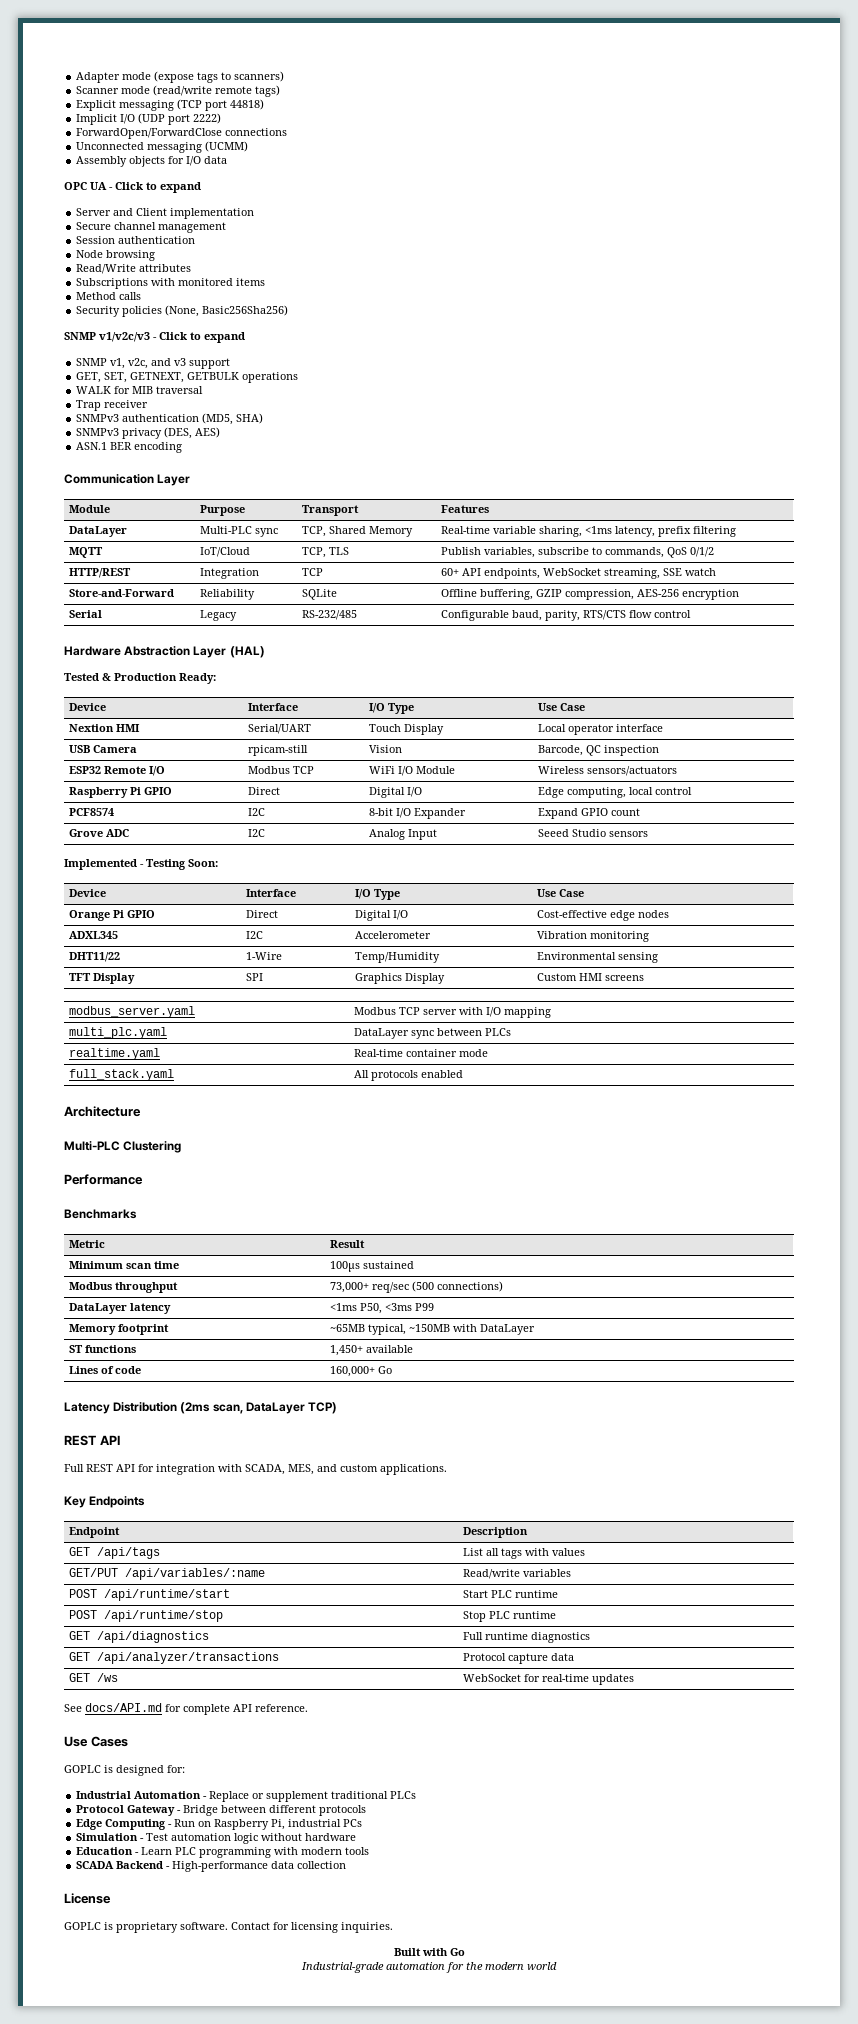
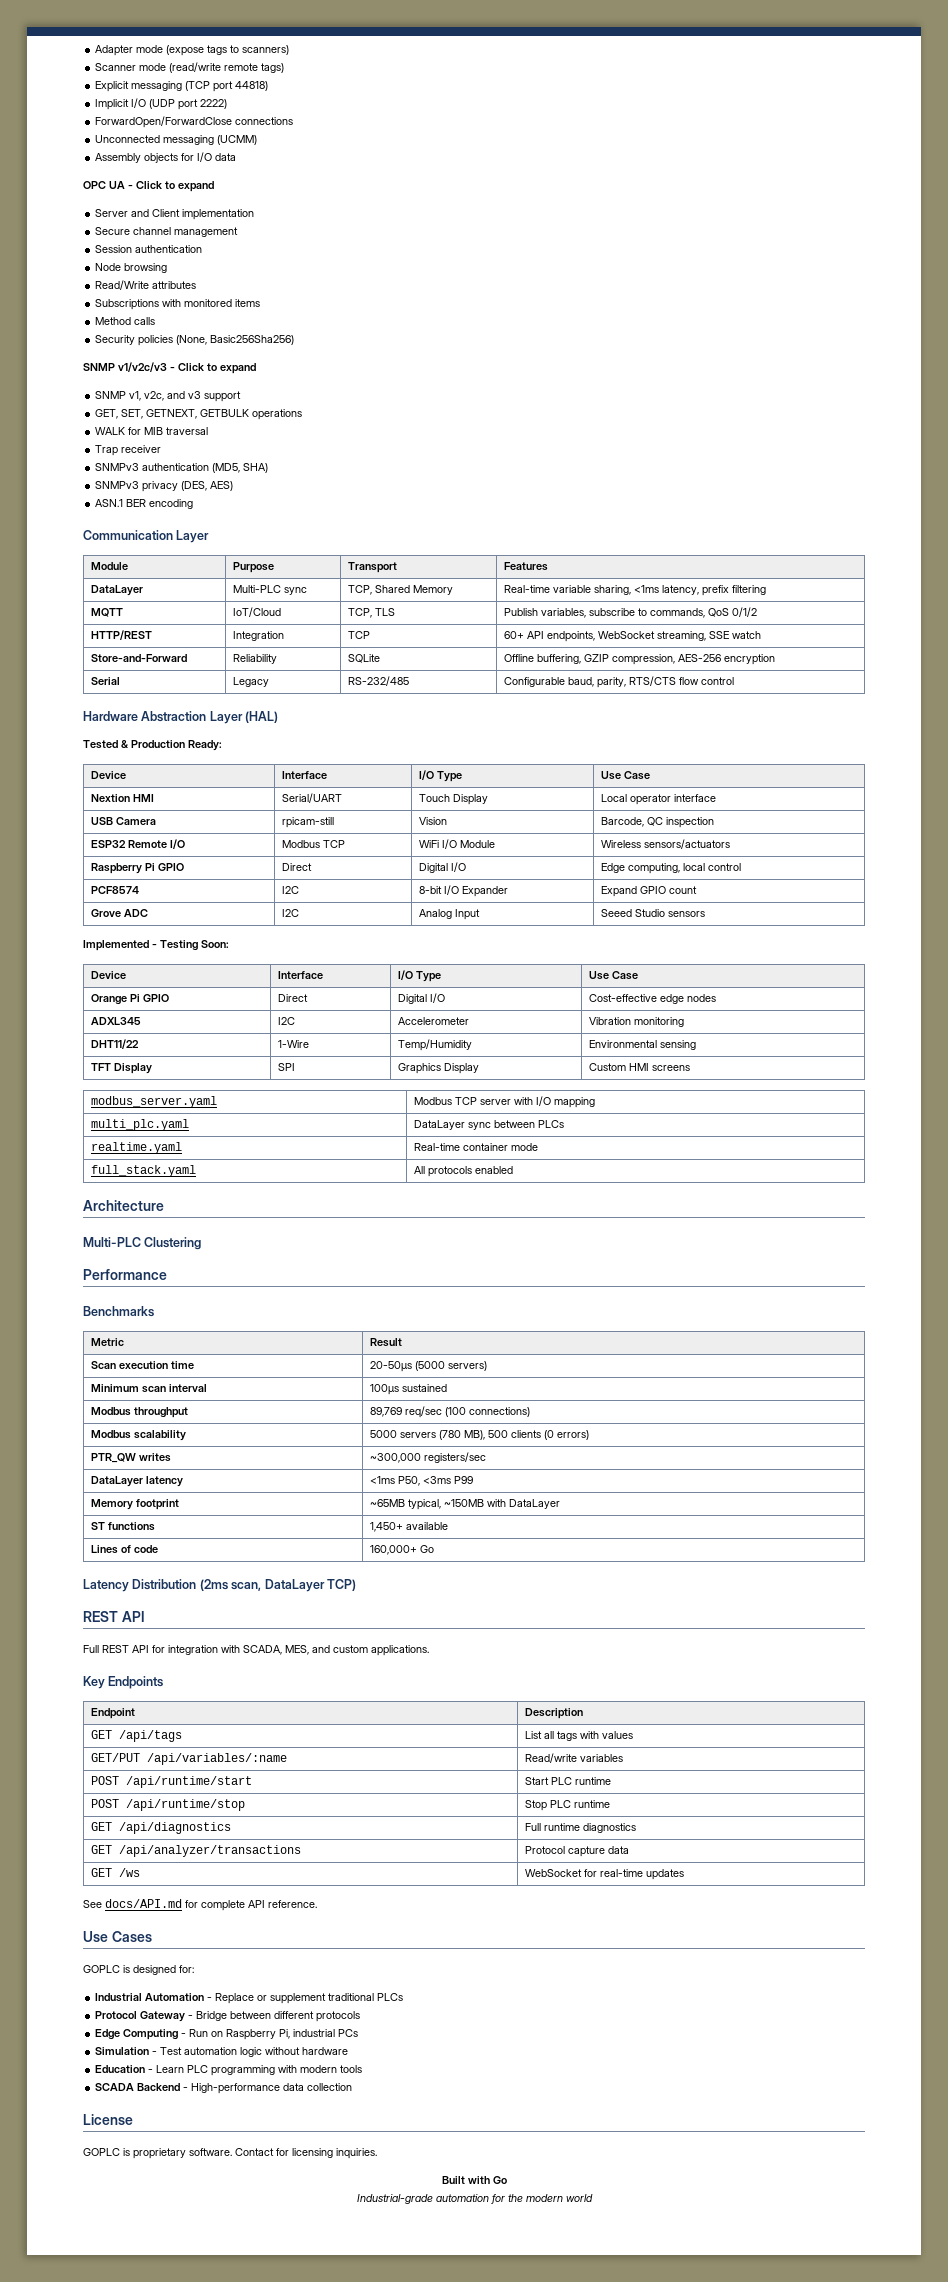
+ Scan execution time | 20-50μs (5000 servers)
- Minimum scan time | 100μs sustained
+ Minimum scan interval | 100μs sustained
- Modbus throughput | 73,000+ req/sec (500 connections)
+ Modbus throughput | 89,769 req/sec (100 connections)
+ Modbus scalability | 5000 servers (780 MB), 500 clients (0 errors)
+ PTR_QW writes | ~300,000 registers/sec

